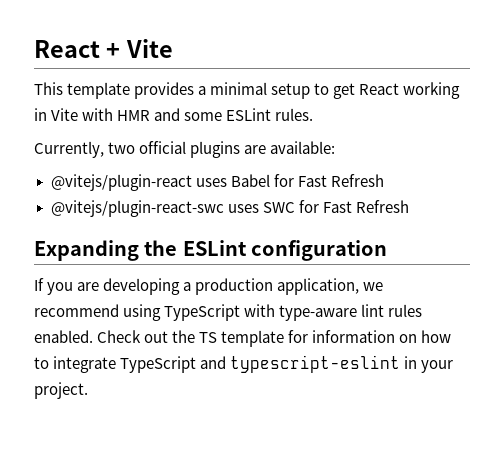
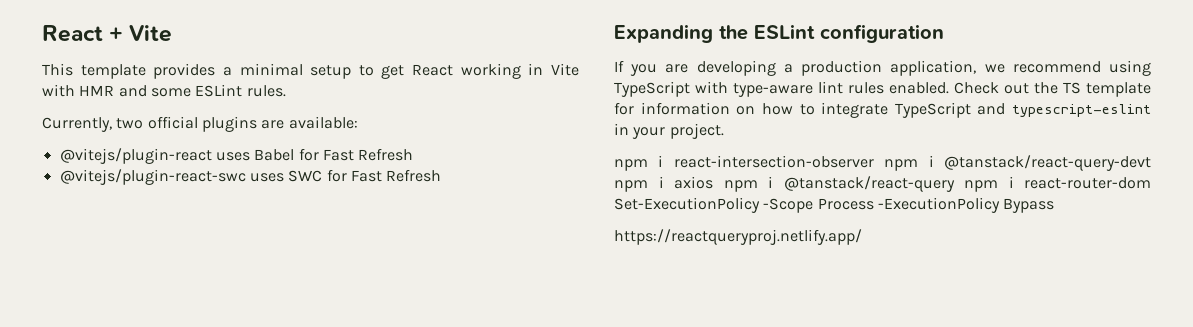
+ npm i react-intersection-observer npm i @tanstack/react-query-devt npm i axios npm i @tanstack/react-query npm i react-router-dom Set-ExecutionPolicy -Scope Process -ExecutionPolicy Bypass
+ https://reactqueryproj.netlify.app/

